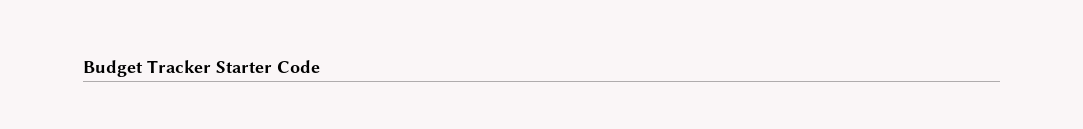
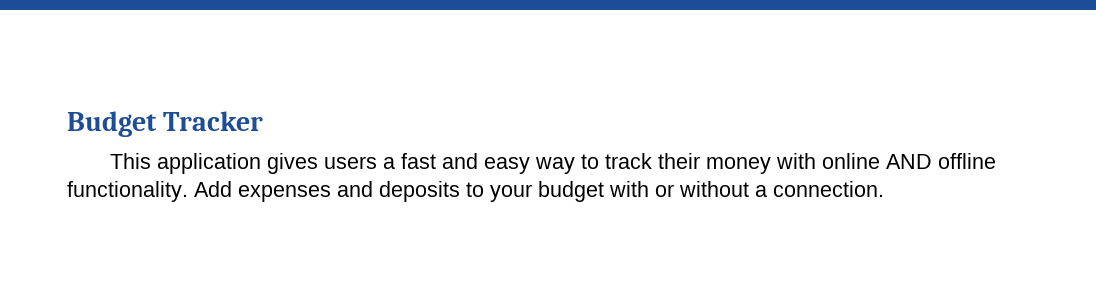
- Budget Tracker Starter Code
+ Budget Tracker
+ This application gives users a fast and easy way to track their money with online AND offline functionality. Add expenses and deposits to your budget with or without a connection.

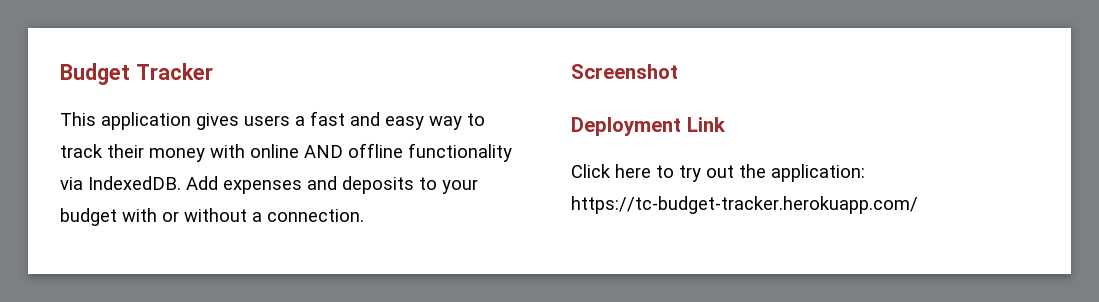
- This application gives users a fast and easy way to track their money with online AND offline functionality.
+ This application gives users a fast and easy way to track their money with online AND offline functionality via IndexedDB.
+ Screenshot
+ Deployment Link
+ Click here to try out the application: https://tc-budget-tracker.herokuapp.com/

